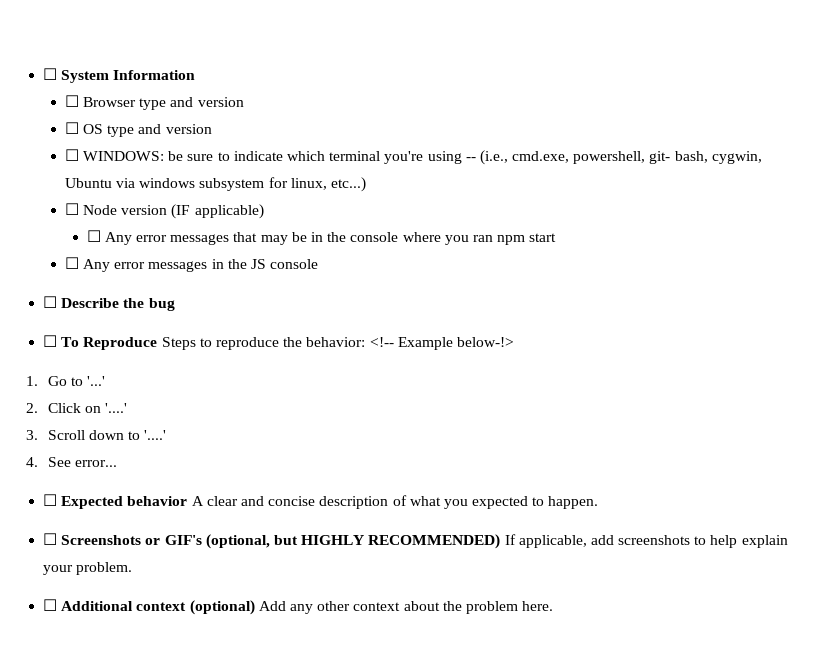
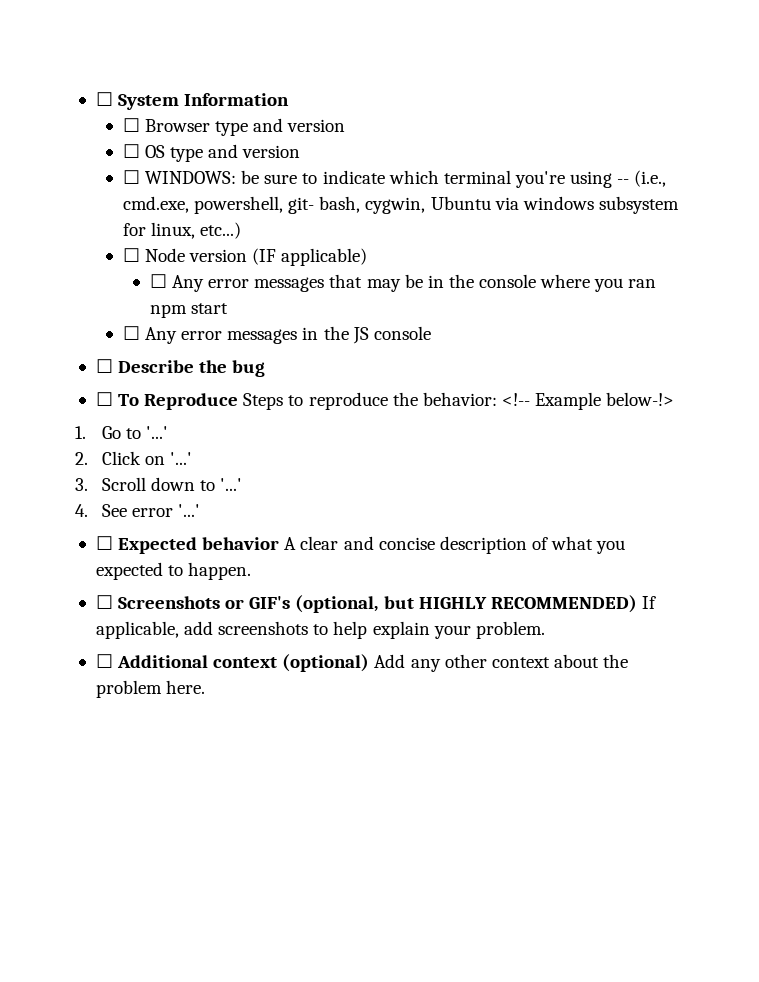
- 2. Click on '....'
+ 2. Click on '...'
- 3. Scroll down to '....'
+ 3. Scroll down to '...'
- 4. See error...
+ 4. See error '...'

